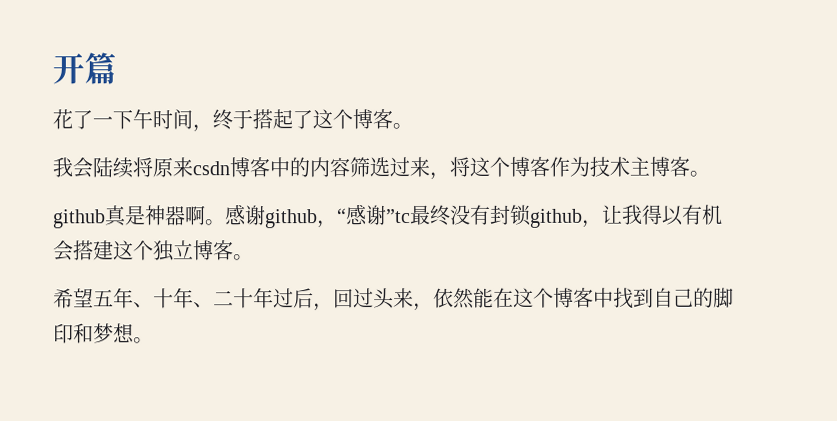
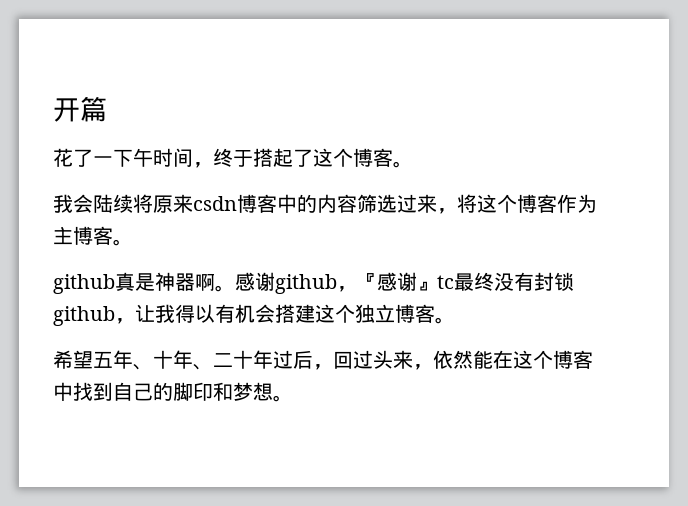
- 我会陆续将原来csdn博客中的内容筛选过来，将这个博客作为技术主博客。
+ 我会陆续将原来csdn博客中的内容筛选过来，将这个博客作为主博客。
- 感谢github，“感谢”tc最终没有封锁github，让我得以有机会搭建这个独立博客。
+ 感谢github，『感谢』tc最终没有封锁github，让我得以有机会搭建这个独立博客。

